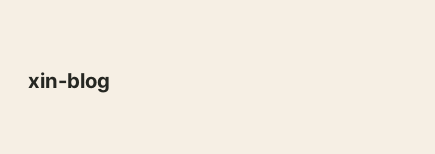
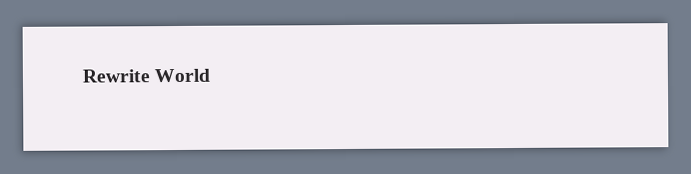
- xin-blog
+ Rewrite World

